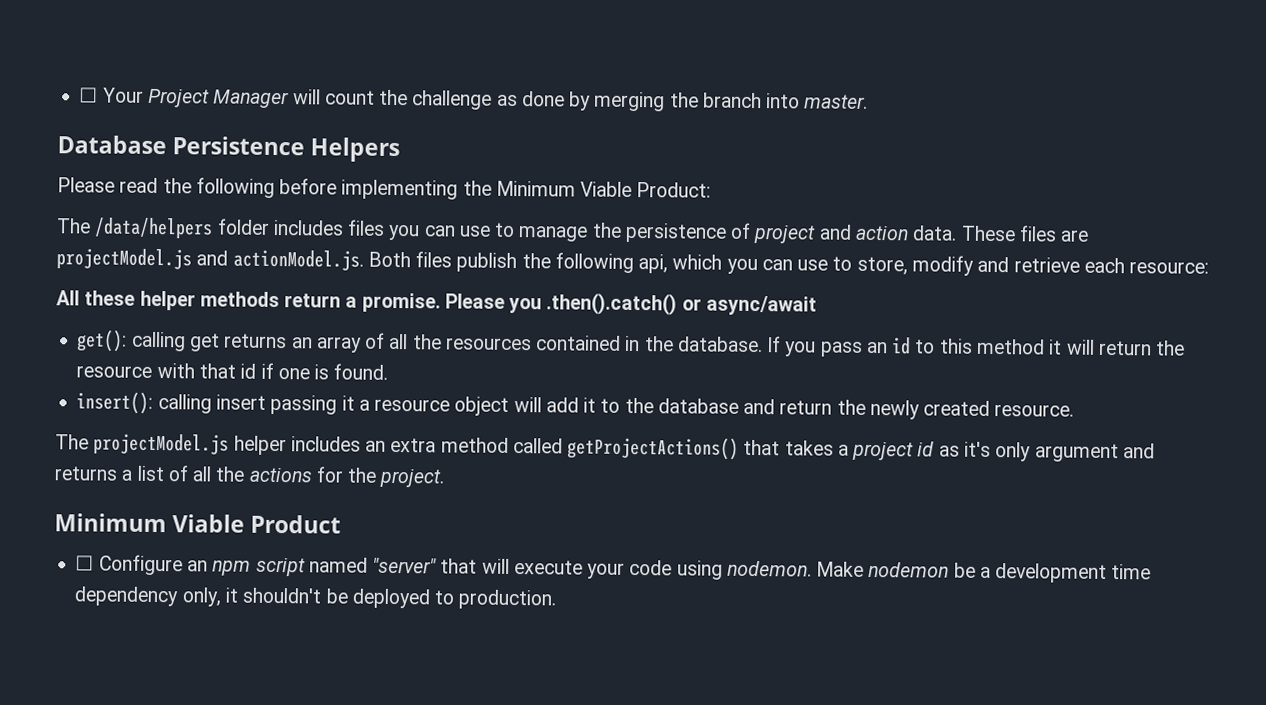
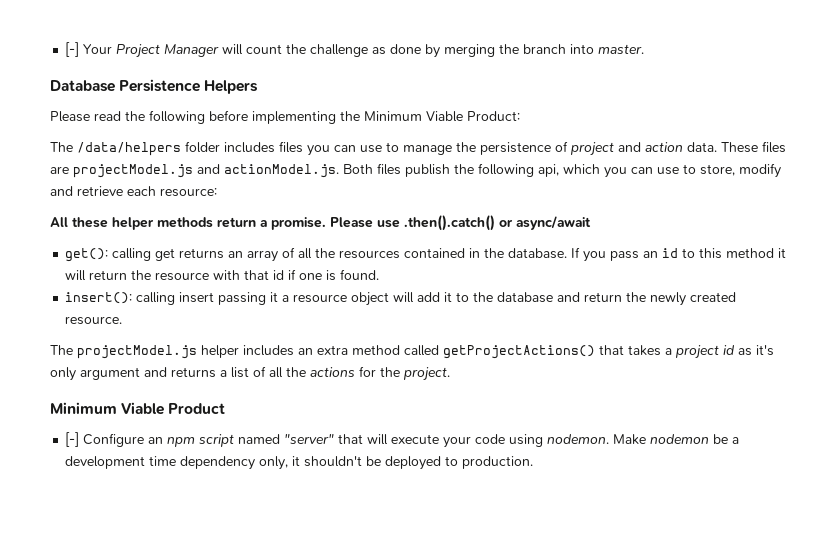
- ☐ Your Project Manager will count the challenge as done by merging the branch into master.
+ [-] Your Project Manager will count the challenge as done by merging the branch into master.
- Please you .then().catch() or async/await
+ Please use .then().catch() or async/await
- ☐ Configure an npm script named "server" that will execute your code using nodemon.
+ [-] Configure an npm script named "server" that will execute your code using nodemon.

